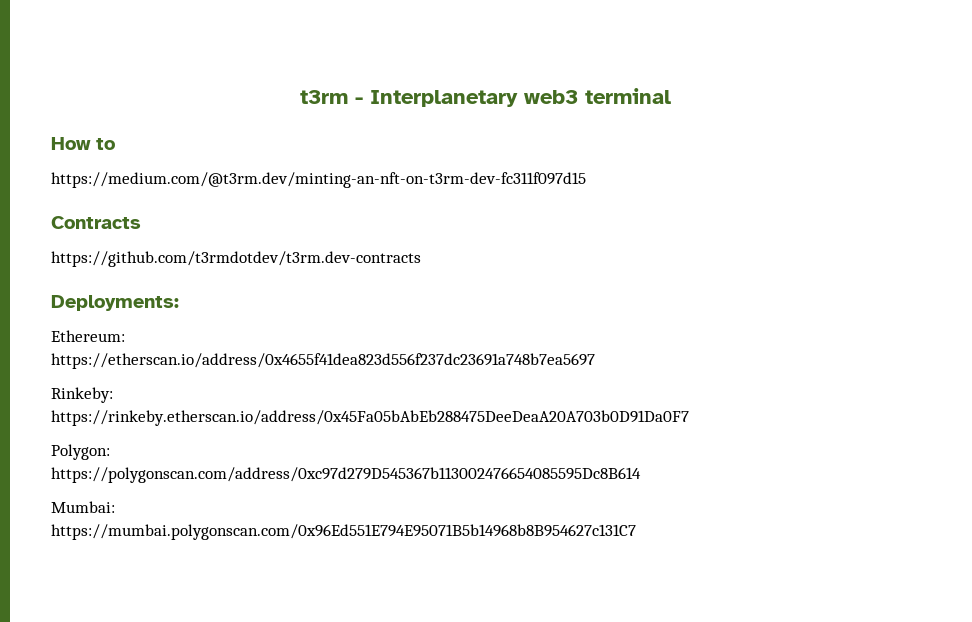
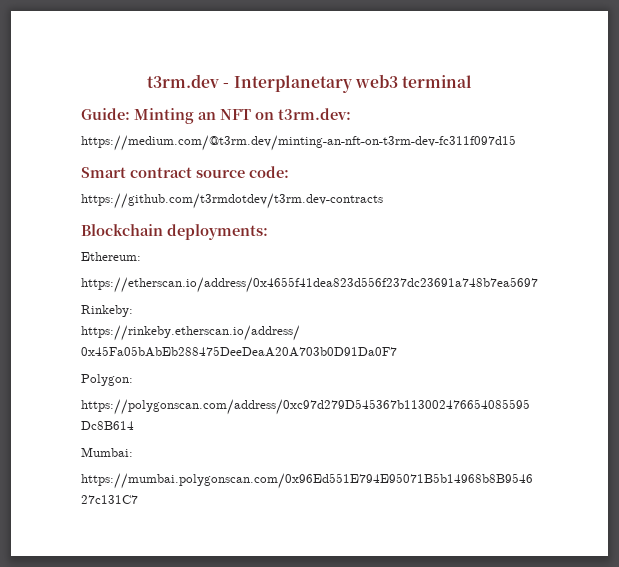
- t3rm - Interplanetary web3 terminal
+ t3rm.dev - Interplanetary web3 terminal
- How to
+ Guide: Minting an NFT on t3rm.dev:
  https://medium.com/@t3rm.dev/minting-an-nft-on-t3rm-dev-fc311f097d15
- Contracts
+ Smart contract source code:
- Deployments:
+ Blockchain deployments:

